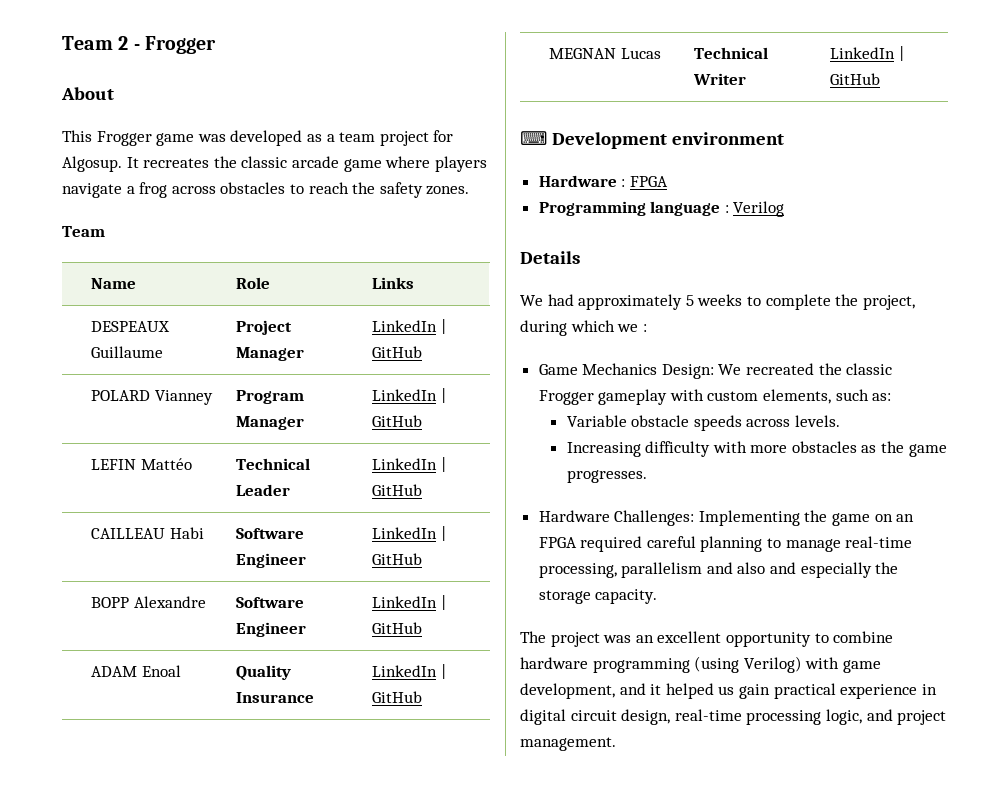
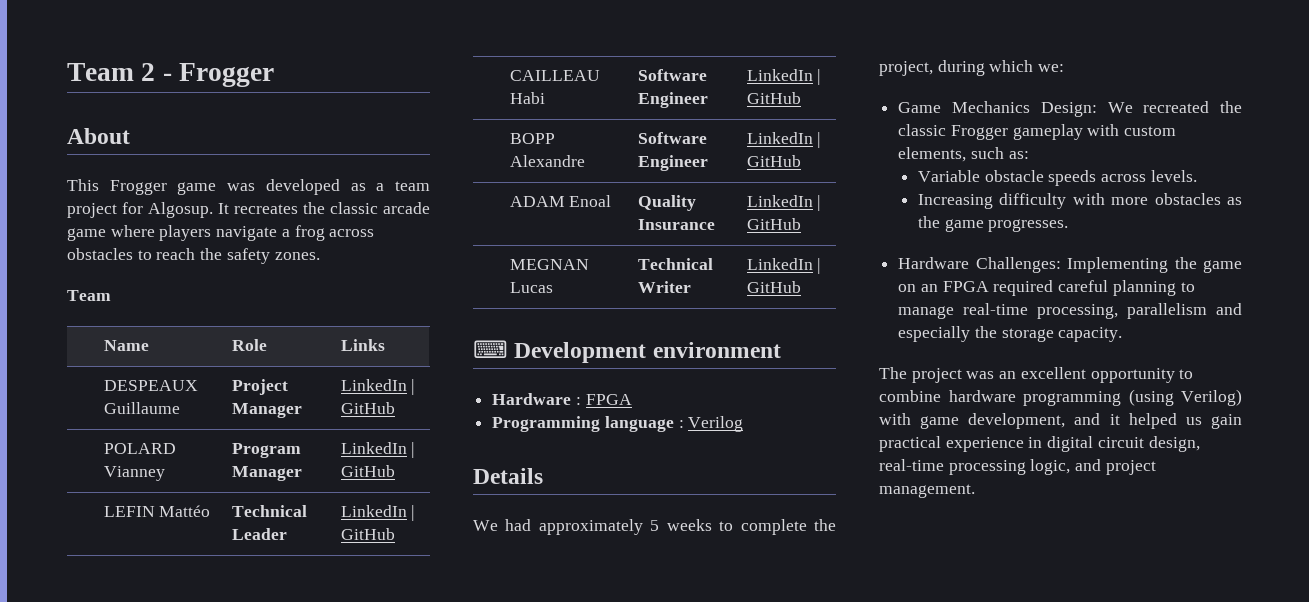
- We had approximately 5 weeks to complete the project, during which we :
+ We had approximately 5 weeks to complete the project, during which we:
- Hardware Challenges: Implementing the game on an FPGA required careful planning to manage real-time processing, parallelism and also and especially the storage capacity.
+ Hardware Challenges: Implementing the game on an FPGA required careful planning to manage real-time processing, parallelism and especially the storage capacity.

